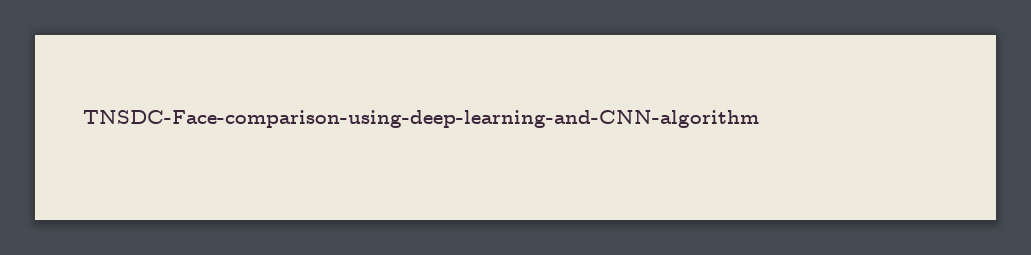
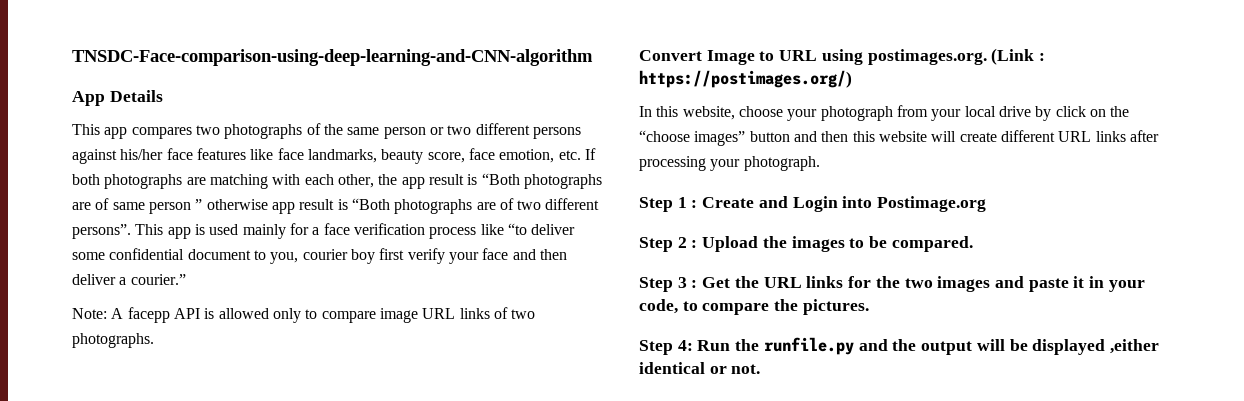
+ App Details
+ This app compares two photographs of the same person or two different persons against his/her face features like face landmarks, beauty score, face emotion, etc. If both photographs are matching with each other, the app result is “Both photographs are of same person ” otherwise app result is “Both photographs are of two different persons”. This app is used mainly for a face verification process like “to deliver some confidential document to you, courier boy first verify your face and then deliver a courier.”
+ Note: A facepp API is allowed only to compare image URL links of two photographs.
+ Convert Image to URL using postimages.org. (Link : https://postimages.org/)
+ In this website, choose your photograph from your local drive by click on the “choose images” button and then this website will create different URL links after processing your photograph.
+ Step 1 : Create and Login into Postimage.org
+ Step 2 : Upload the images to be compared.
+ Step 3 : Get the URL links for the two images and paste it in your code, to compare the pictures.
+ Step 4: Run the runfile.py and the output will be displayed ,either identical or not.

